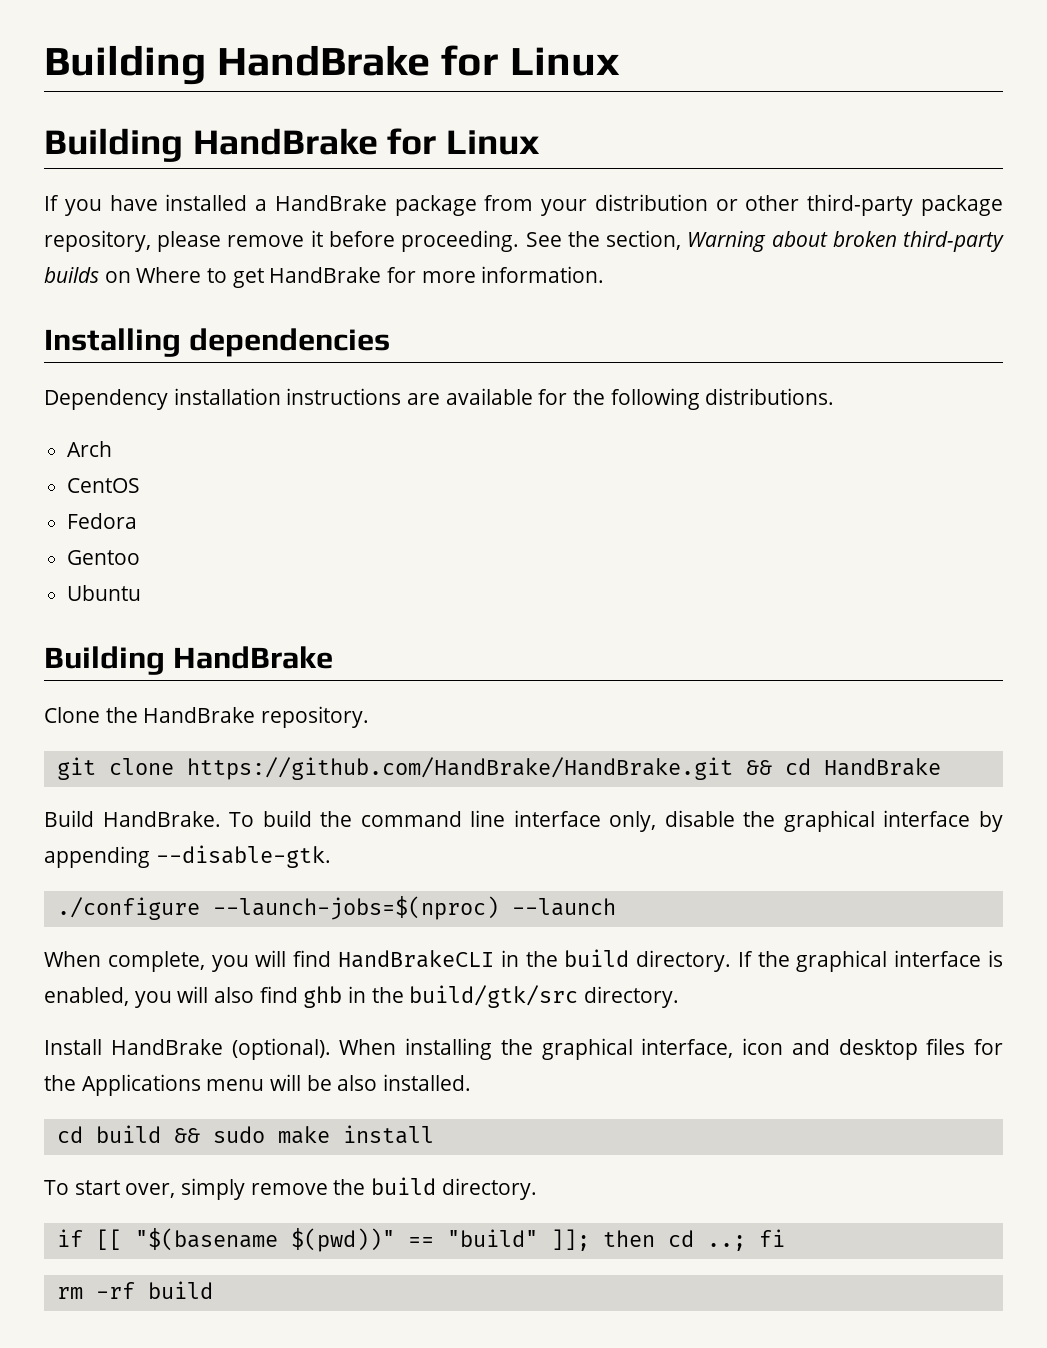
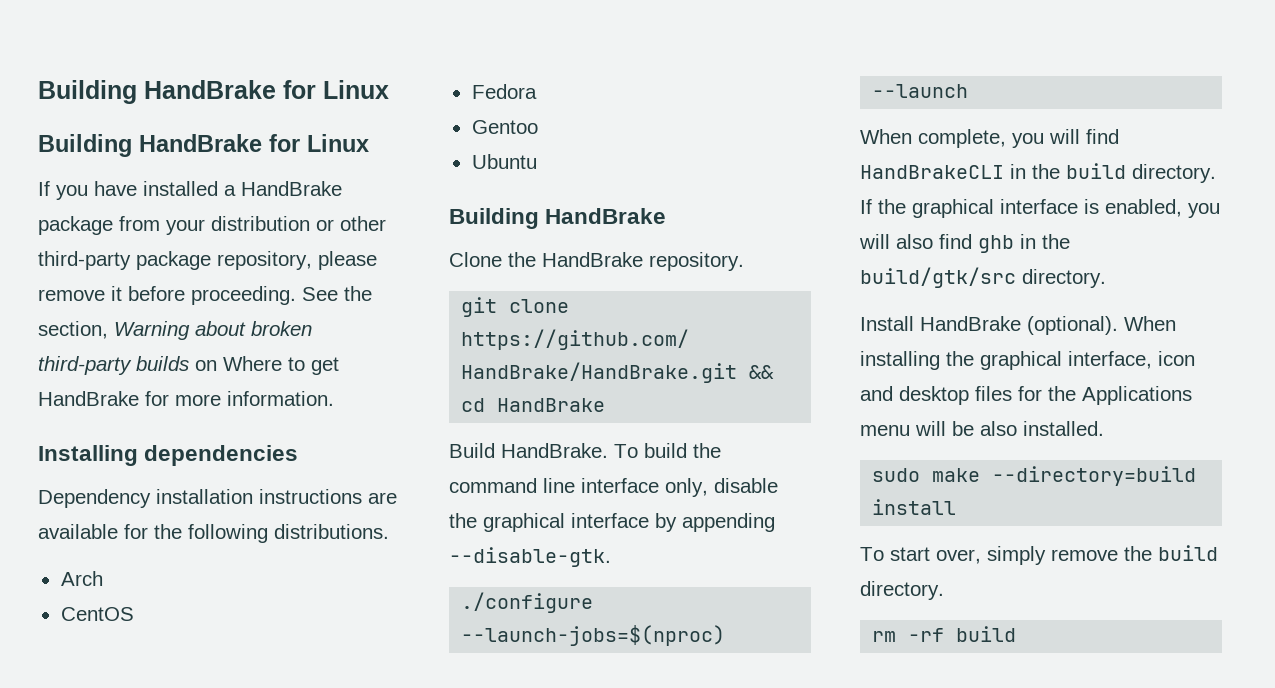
- cd build && sudo make install
+ sudo make --directory=build install
- if [[ "$(basename $(pwd))" == "build" ]]; then cd ..; fi

